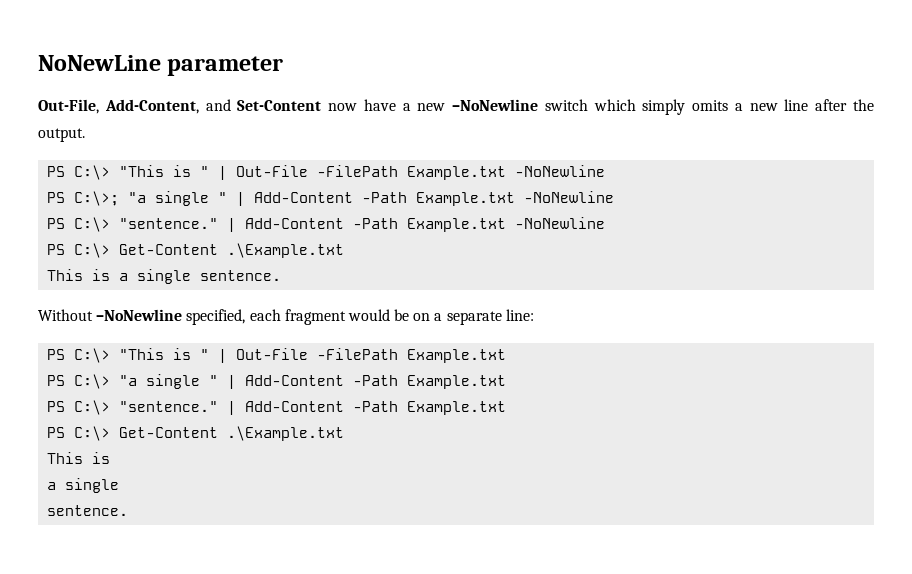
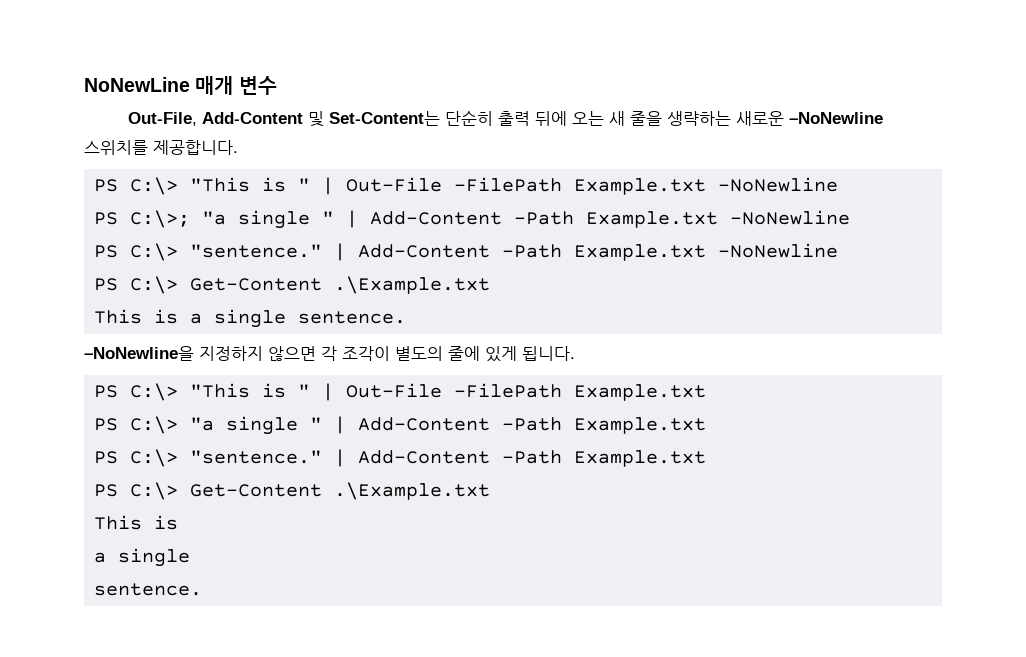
- NoNewLine parameter
+ NoNewLine 매개 변수
- Out-File, Add-Content, and Set-Content now have a new –NoNewline switch which simply omits a new line after the output.
+ Out-File, Add-Content 및 Set-Content는 단순히 출력 뒤에 오는 새 줄을 생략하는 새로운 –NoNewline 스위치를 제공합니다.
- Without –NoNewline specified, each fragment would be on a separate line:
+ –NoNewline을 지정하지 않으면 각 조각이 별도의 줄에 있게 됩니다.

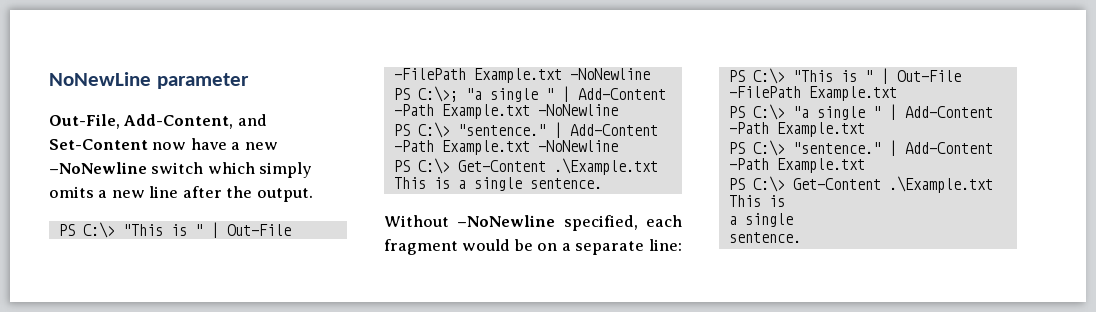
- NoNewLine 매개 변수
+ NoNewLine parameter
- Out-File, Add-Content 및 Set-Content는 단순히 출력 뒤에 오는 새 줄을 생략하는 새로운 –NoNewline 스위치를 제공합니다.
+ Out-File, Add-Content, and Set-Content now have a new –NoNewline switch which simply omits a new line after the output.
- –NoNewline을 지정하지 않으면 각 조각이 별도의 줄에 있게 됩니다.
+ Without –NoNewline specified, each fragment would be on a separate line:

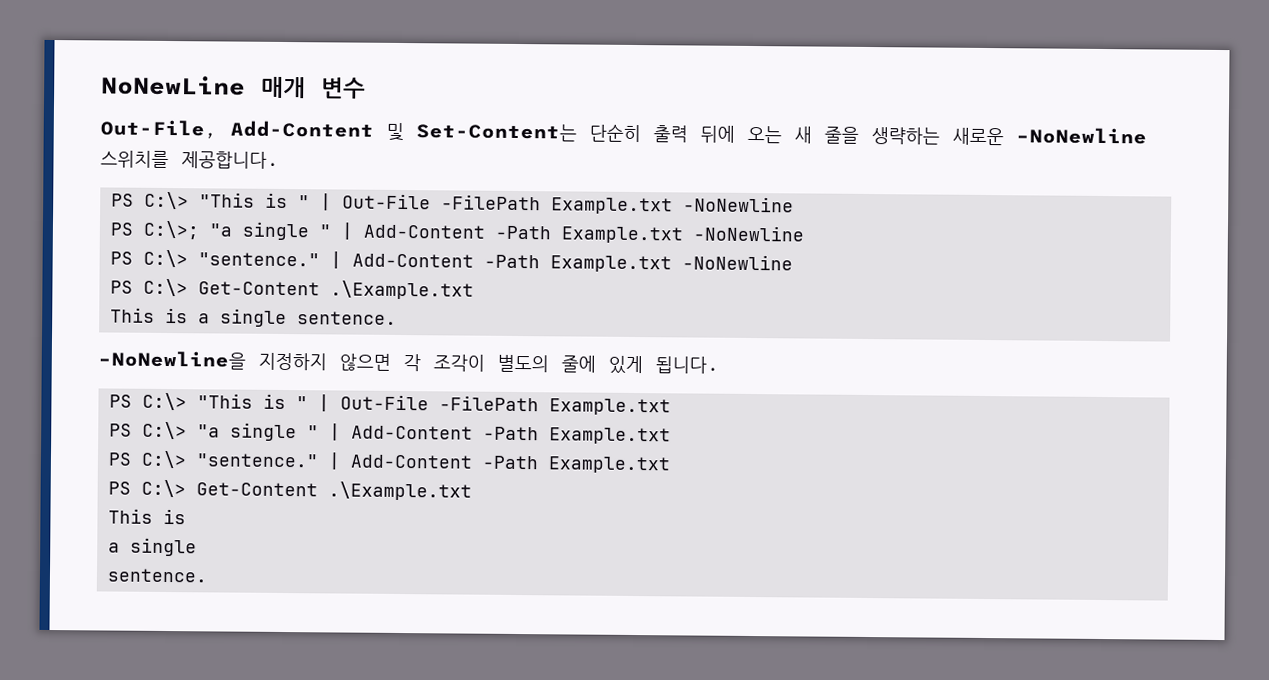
- NoNewLine parameter
+ NoNewLine 매개 변수
- Out-File, Add-Content, and Set-Content now have a new –NoNewline switch which simply omits a new line after the output.
+ Out-File, Add-Content 및 Set-Content는 단순히 출력 뒤에 오는 새 줄을 생략하는 새로운 –NoNewline 스위치를 제공합니다.
- Without –NoNewline specified, each fragment would be on a separate line:
+ –NoNewline을 지정하지 않으면 각 조각이 별도의 줄에 있게 됩니다.

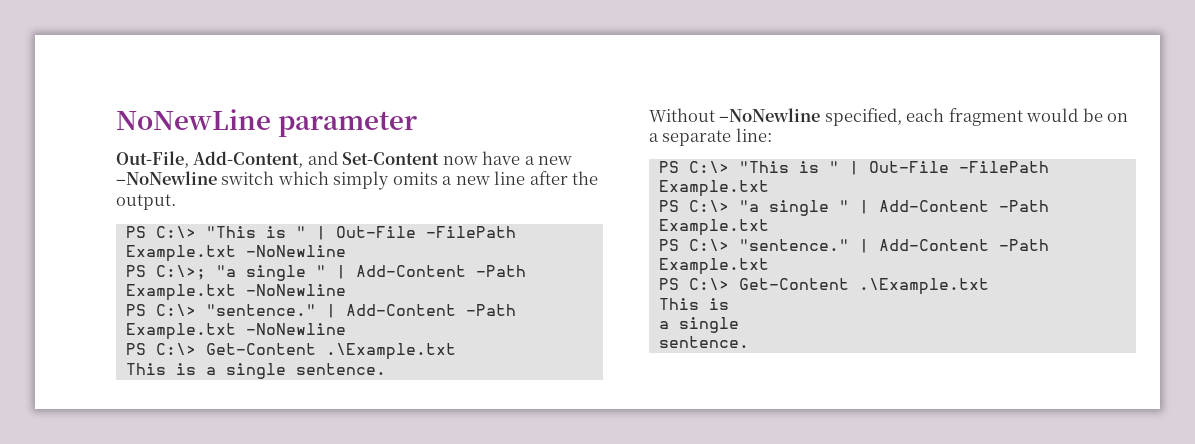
- NoNewLine 매개 변수
+ NoNewLine parameter
- Out-File, Add-Content 및 Set-Content는 단순히 출력 뒤에 오는 새 줄을 생략하는 새로운 –NoNewline 스위치를 제공합니다.
+ Out-File, Add-Content, and Set-Content now have a new –NoNewline switch which simply omits a new line after the output.
- –NoNewline을 지정하지 않으면 각 조각이 별도의 줄에 있게 됩니다.
+ Without –NoNewline specified, each fragment would be on a separate line:

